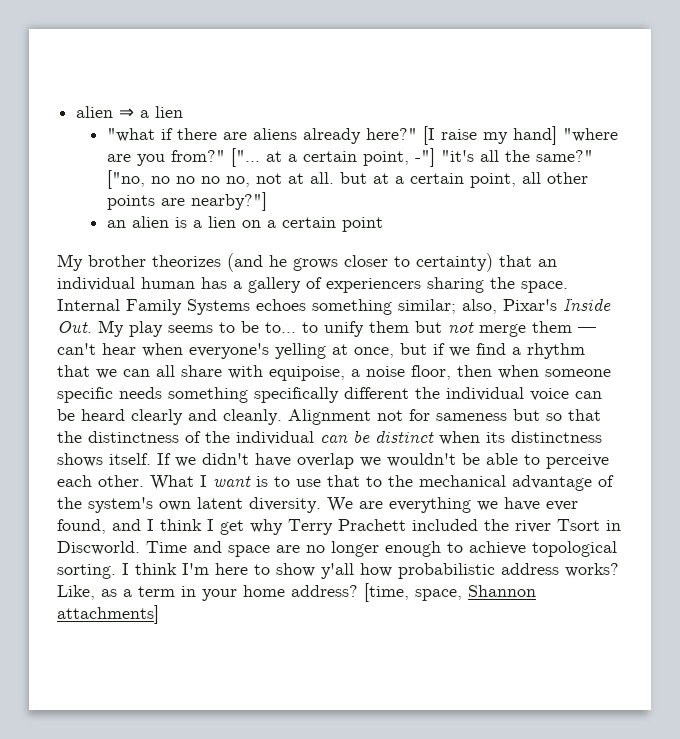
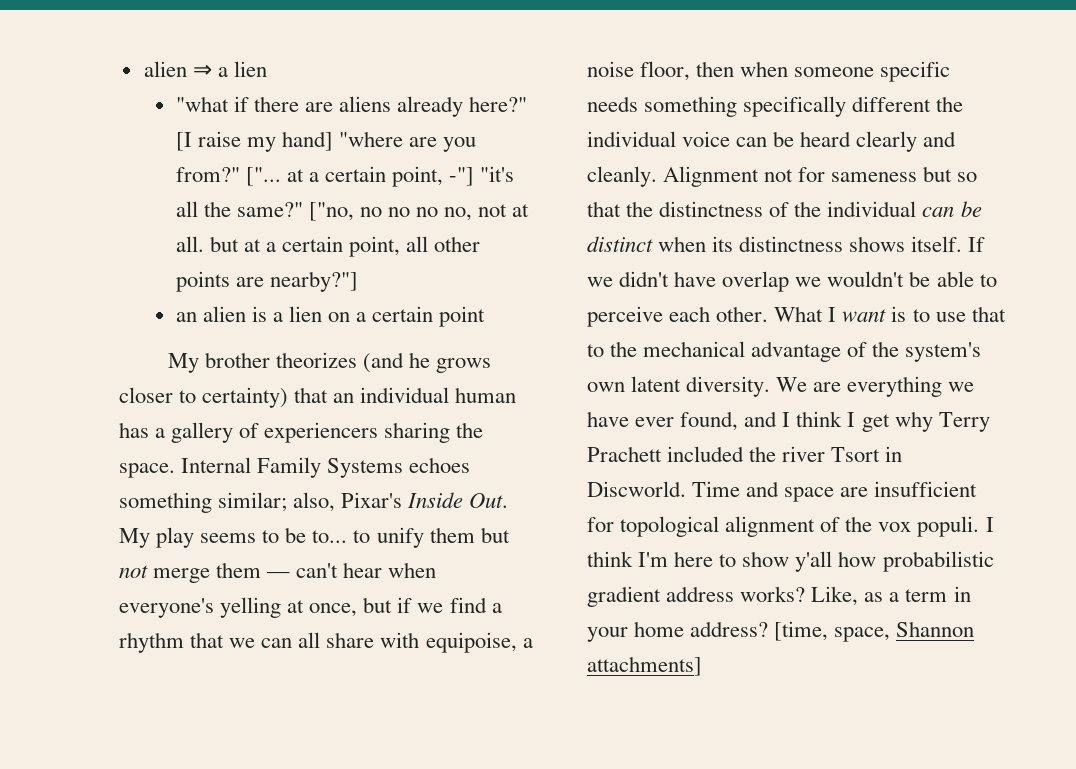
- Time and space are no longer enough to achieve topological sorting.
+ Time and space are insufficient for topological alignment of the vox populi.
- I think I'm here to show y'all how probabilistic address works?
+ I think I'm here to show y'all how probabilistic gradient address works?

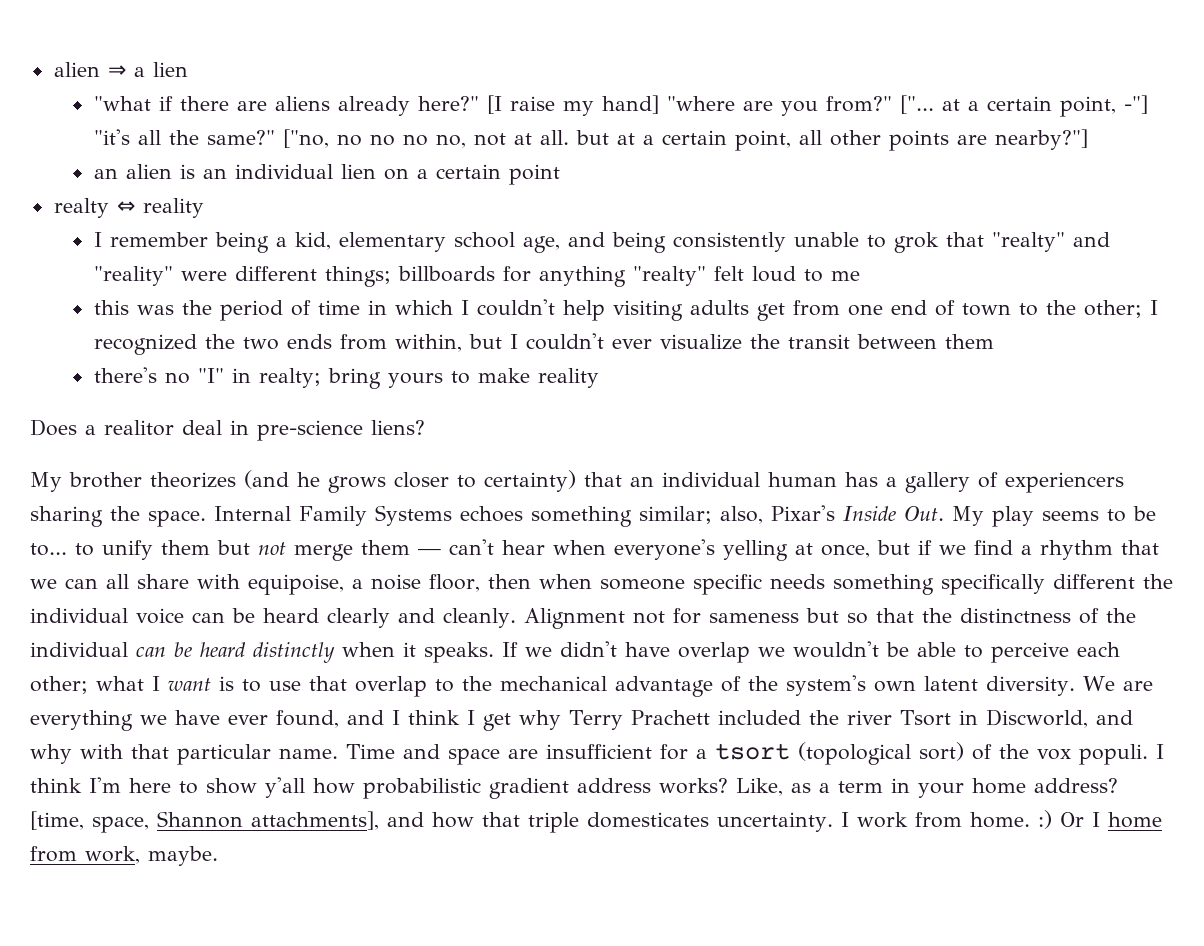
- an alien is a lien on a certain point
+ an alien is an individual lien on a certain point
+ realty ⇔ reality
+ I remember being a kid, elementary school age, and being consistently unable to grok that "realty" and "reality" were different things; billboards for anything "realty" felt loud to me
+ this was the period of time in which I couldn't help visiting adults get from one end of town to the other; I recognized the two ends from within, but I couldn't ever visualize the transit between them
+ there's no "I" in realty; bring yours to make reality
+ Does a realitor deal in pre-science liens?
- Alignment not for sameness but so that the distinctness of the individual can be distinct when its distinctness shows itself.
+ Alignment not for sameness but so that the distinctness of the individual can be heard distinctly when it speaks.
- If we didn't have overlap we wouldn't be able to perceive each other. What I want is to use that to the mechanical advantage of the system's own latent diversity.
+ If we didn't have overlap we wouldn't be able to perceive each other; what I want is to use that overlap to the mechanical advantage of the system's own latent diversity.
- We are everything we have ever found, and I think I get why Terry Prachett included the river Tsort in Discworld.
+ We are everything we have ever found, and I think I get why Terry Prachett included the river Tsort in Discworld, and why with that particular name.
- Time and space are insufficient for topological alignment of the vox populi.
+ Time and space are insufficient for a tsort (topological sort) of the vox populi.
- [time, space, Shannon attachments]
+ [time, space, Shannon attachments], and how that triple domesticates uncertainty. I work from home. :) Or I home from work, maybe.

